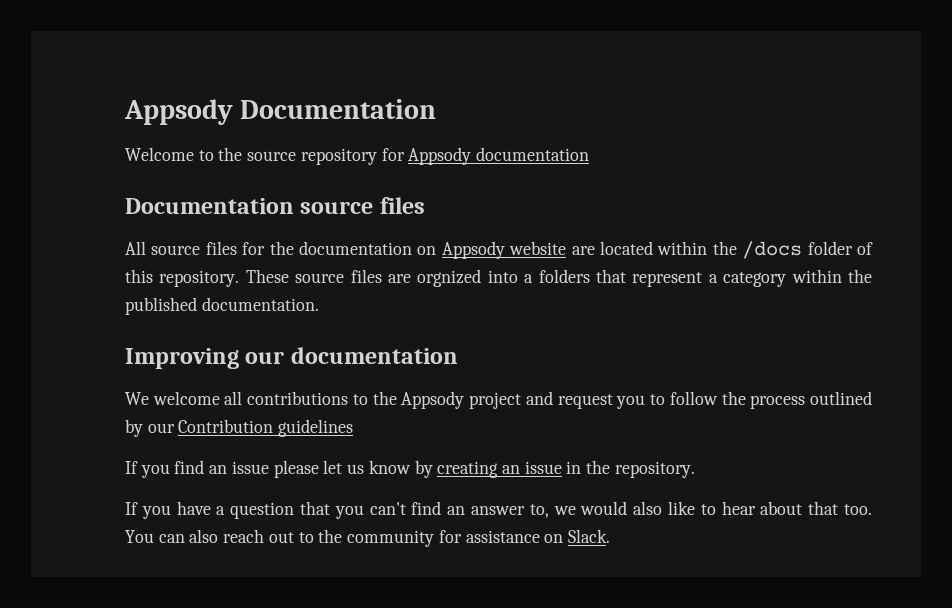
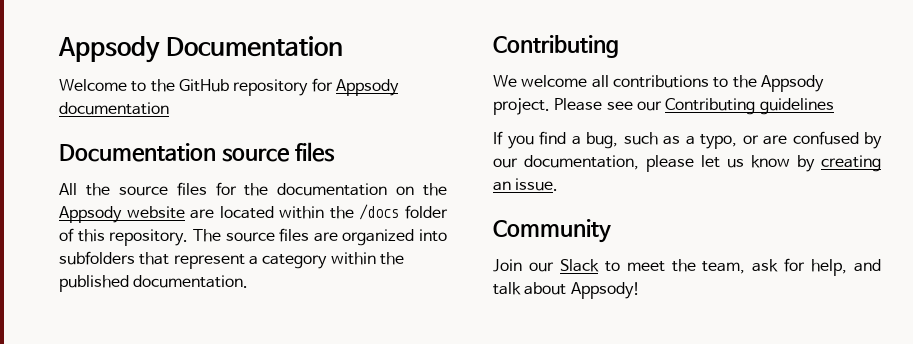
- Welcome to the source repository for Appsody documentation
+ Welcome to the GitHub repository for Appsody documentation
- All source files for the documentation on Appsody website are located within the /docs folder of this repository.
+ All the source files for the documentation on the Appsody website are located within the /docs folder of this repository.
- These source files are orgnized into a folders that represent a category within the published documentation.
- Improving our documentation
+ The source files are organized into subfolders that represent a category within the published documentation.
+ Contributing
- We welcome all contributions to the Appsody project and request you to follow the process outlined by our Contribution guidelines
- If you find an issue please let us know by creating an issue in the repository.
- If you have a question that you can't find an answer to, we would also like to hear about that too. You can also reach out to the community for assistance on Slack.
+ We welcome all contributions to the Appsody project. Please see our Contributing guidelines
+ If you find a bug, such as a typo, or are confused by our documentation, please let us know by creating an issue.
+ Community
+ Join our Slack to meet the team, ask for help, and talk about Appsody!

